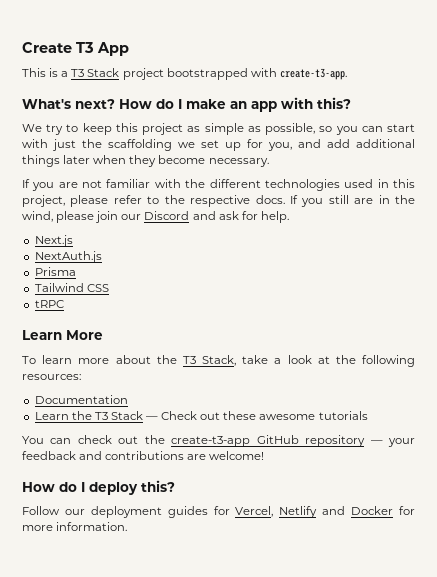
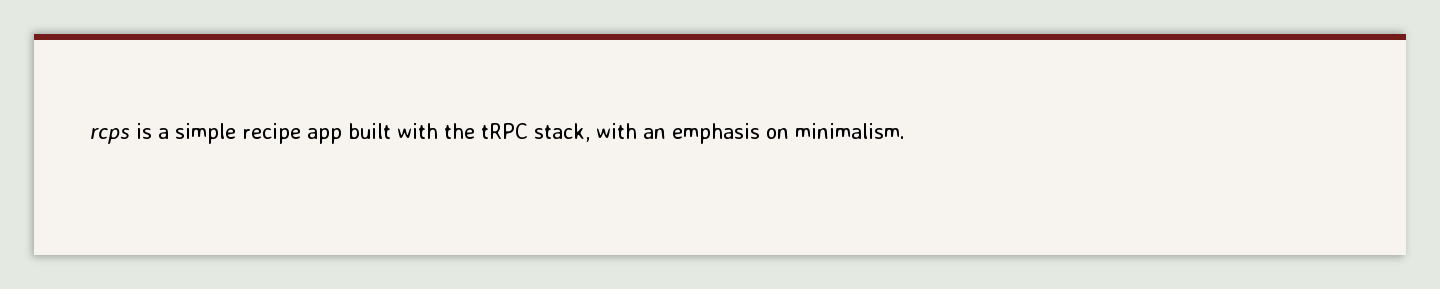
- Create T3 App
- This is a T3 Stack project bootstrapped with create-t3-app.
- What's next? How do I make an app with this?
- We try to keep this project as simple as possible, so you can start with just the scaffolding we set up for you, and add additional things later when they become necessary.
- If you are not familiar with the different technologies used in this project, please refer to the respective docs. If you still are in the wind, please join our Discord and ask for help.
- Next.js
- NextAuth.js
- Prisma
- Tailwind CSS
- tRPC
- Learn More
- To learn more about the T3 Stack, take a look at the following resources:
- Documentation
- Learn the T3 Stack — Check out these awesome tutorials
- You can check out the create-t3-app GitHub repository — your feedback and contributions are welcome!
- How do I deploy this?
- Follow our deployment guides for Vercel, Netlify and Docker for more information.
+ rcps is a simple recipe app built with the tRPC stack, with an emphasis on minimalism.

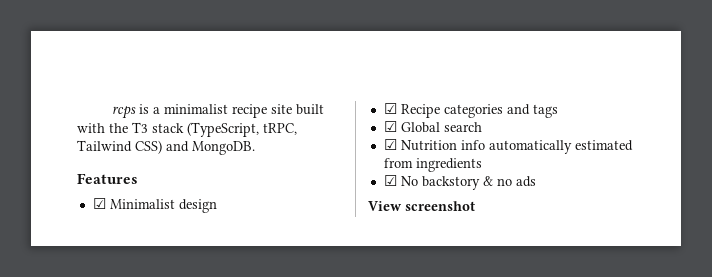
- rcps is a simple recipe app built with the tRPC stack, with an emphasis on minimalism.
+ rcps is a minimalist recipe site built with the T3 stack (TypeScript, tRPC, Tailwind CSS) and MongoDB.
+ Features
+ ☑ Minimalist design
+ ☑ Recipe categories and tags
+ ☑ Global search
+ ☑ Nutrition info automatically estimated from ingredients
+ ☑ No backstory & no ads
+ View screenshot

